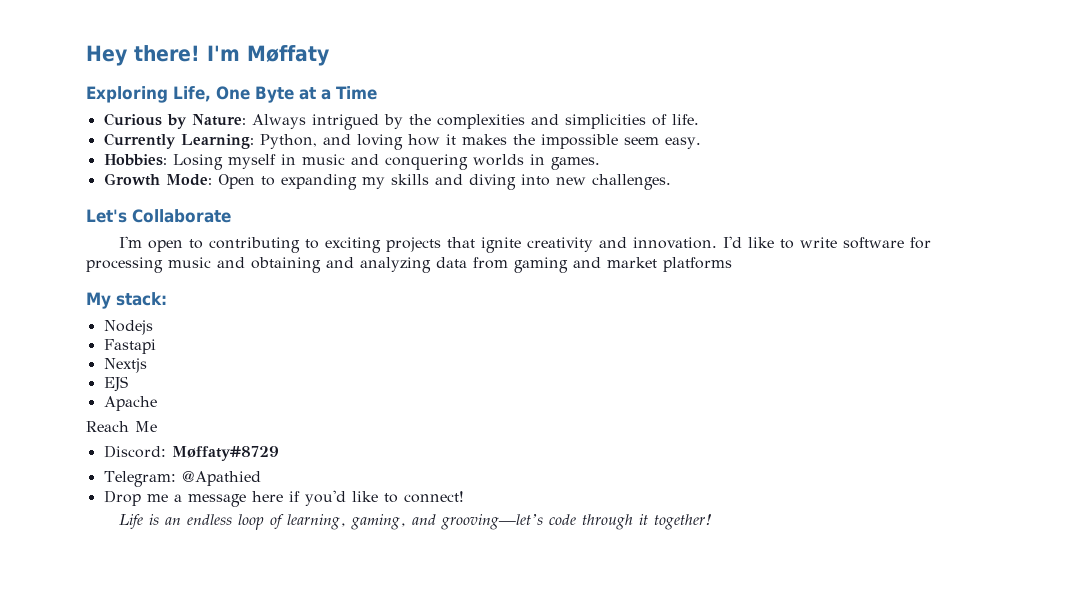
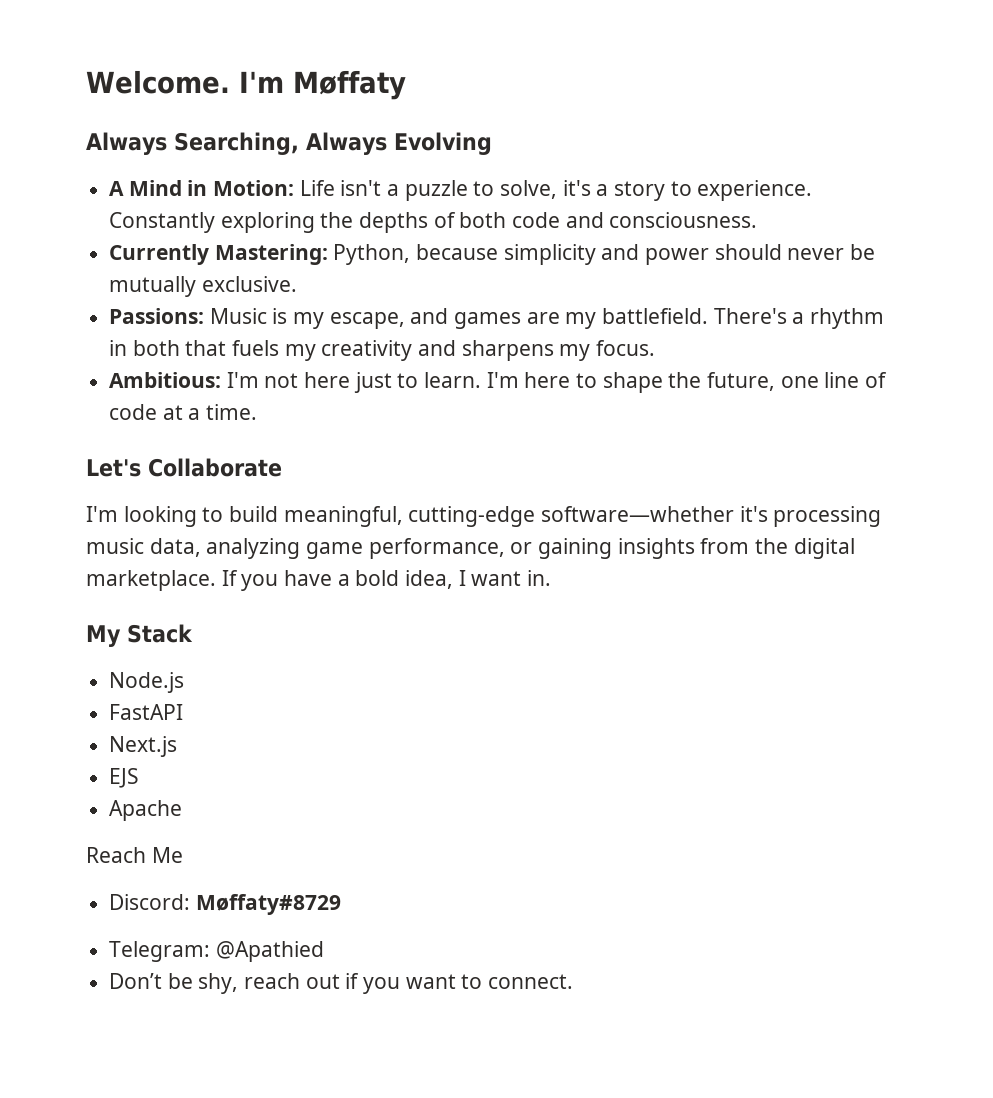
- Hey there!
+ Welcome.
- Exploring Life, One Byte at a Time
- Curious by Nature: Always intrigued by the complexities and simplicities of life.
- Currently Learning: Python, and loving how it makes the impossible seem easy.
- Hobbies: Losing myself in music and conquering worlds in games.
- Growth Mode: Open to expanding my skills and diving into new challenges.
+ Always Searching, Always Evolving
+ A Mind in Motion: Life isn't a puzzle to solve, it's a story to experience. Constantly exploring the depths of both code and consciousness.
+ Currently Mastering: Python, because simplicity and power should never be mutually exclusive.
+ Passions: Music is my escape, and games are my battlefield. There's a rhythm in both that fuels my creativity and sharpens my focus.
+ Ambitious: I'm not here just to learn. I'm here to shape the future, one line of code at a time.
  Let's Collaborate
- I'm open to contributing to exciting projects that ignite creativity and innovation. I'd like to write software for processing music and obtaining and analyzing data from gaming and market platforms
- My stack:
- Nodejs
- Fastapi
- Nextjs
+ I'm looking to build meaningful, cutting-edge software—whether it's processing music data, analyzing game performance, or gaining insights from the digital marketplace. If you have a bold idea, I want in.
+ My Stack
+ Node.js
+ FastAPI
+ Next.js
- Drop me a message here if you'd like to connect!
- Life is an endless loop of learning, gaming, and grooving—let’s code through it together!
+ Don’t be shy, reach out if you want to connect.

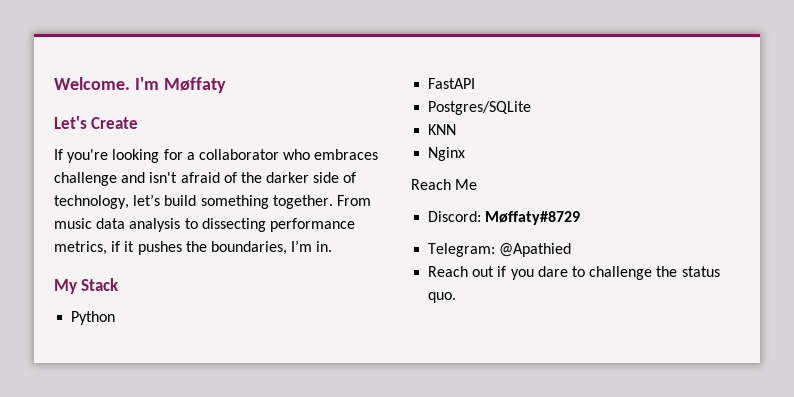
- Always Searching, Always Evolving
- A Mind in Motion: Life isn't a puzzle to solve, it's a story to experience. Constantly exploring the depths of both code and consciousness.
- Currently Mastering: Python, because simplicity and power should never be mutually exclusive.
- Passions: Music is my escape, and games are my battlefield. There's a rhythm in both that fuels my creativity and sharpens my focus.
- Ambitious: I'm not here just to learn. I'm here to shape the future, one line of code at a time.
- Let's Collaborate
- I'm looking to build meaningful, cutting-edge software—whether it's processing music data, analyzing game performance, or gaining insights from the digital marketplace. If you have a bold idea, I want in.
+ Let's Create
+ If you're looking for a collaborator who embraces challenge and isn't afraid of the darker side of technology, let’s build something together. From music data analysis to dissecting performance metrics, if it pushes the boundaries, I’m in.
- Node.js
+ Python
- Next.js
- EJS
- Apache
+ Postgres/SQLite
+ KNN
+ Nginx
- Don’t be shy, reach out if you want to connect.
+ Reach out if you dare to challenge the status quo.

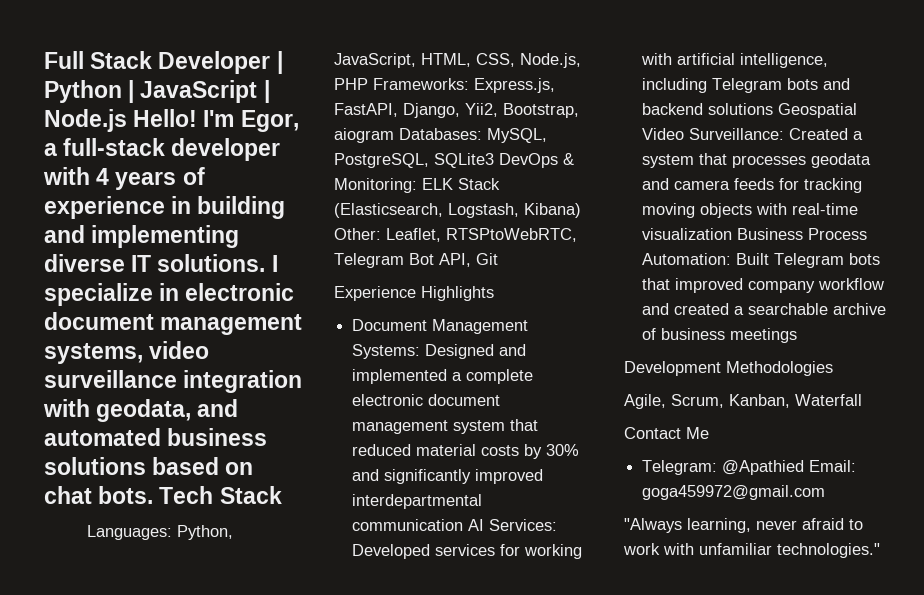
- Welcome. I'm Møffaty
- Let's Create
- If you're looking for a collaborator who embraces challenge and isn't afraid of the darker side of technology, let’s build something together. From music data analysis to dissecting performance metrics, if it pushes the boundaries, I’m in.
- My Stack
- Python
- FastAPI
- Postgres/SQLite
- KNN
- Nginx
- Reach Me
+ Full Stack Developer | Python | JavaScript | Node.js Hello! I'm Egor, a full-stack developer with 4 years of experience in building and implementing diverse IT solutions. I specialize in electronic document management systems, video surveillance integration with geodata, and automated business solutions based on chat bots. Tech Stack
+ Languages: Python, JavaScript, HTML, CSS, Node.js, PHP Frameworks: Express.js, FastAPI, Django, Yii2, Bootstrap, aiogram Databases: MySQL, PostgreSQL, SQLite3 DevOps & Monitoring: ELK Stack (Elasticsearch, Logstash, Kibana) Other: Leaflet, RTSPtoWebRTC, Telegram Bot API, Git
+ Experience Highlights
+ Document Management Systems: Designed and implemented a complete electronic document management system that reduced material costs by 30% and significantly improved interdepartmental communication AI Services: Developed services for working with artificial intelligence, including Telegram bots and backend solutions Geospatial Video Surveillance: Created a system that processes geodata and camera feeds for tracking moving objects with real-time visualization Business Process Automation: Built Telegram bots that improved company workflow and created a searchable archive of business meetings
+ Development Methodologies
+ Agile, Scrum, Kanban, Waterfall
+ Contact Me
- Discord: Møffaty#8729
- Telegram: @Apathied
- Reach out if you dare to challenge the status quo.
+ Telegram: @Apathied Email: goga459972@gmail.com
+ "Always learning, never afraid to work with unfamiliar technologies."

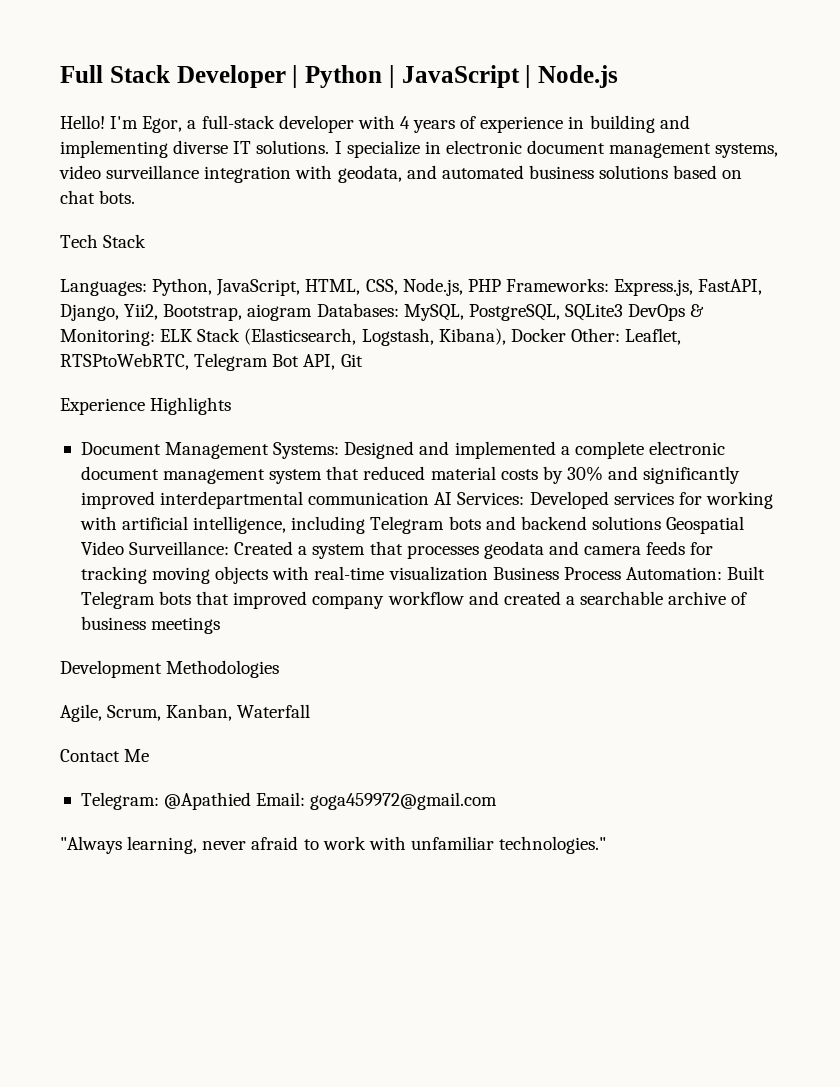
- Full Stack Developer | Python | JavaScript | Node.js Hello!
+ Full Stack Developer | Python | JavaScript | Node.js
+ Hello!
- I specialize in electronic document management systems, video surveillance integration with geodata, and automated business solutions based on chat bots. Tech Stack
+ I specialize in electronic document management systems, video surveillance integration with geodata, and automated business solutions based on chat bots.
+ Tech Stack
- Languages: Python, JavaScript, HTML, CSS, Node.js, PHP Frameworks: Express.js, FastAPI, Django, Yii2, Bootstrap, aiogram Databases: MySQL, PostgreSQL, SQLite3 DevOps & Monitoring: ELK Stack (Elasticsearch, Logstash, Kibana) Other: Leaflet, RTSPtoWebRTC, Telegram Bot API, Git
+ Languages: Python, JavaScript, HTML, CSS, Node.js, PHP Frameworks: Express.js, FastAPI, Django, Yii2, Bootstrap, aiogram Databases: MySQL, PostgreSQL, SQLite3 DevOps & Monitoring: ELK Stack (Elasticsearch, Logstash, Kibana), Docker Other: Leaflet, RTSPtoWebRTC, Telegram Bot API, Git

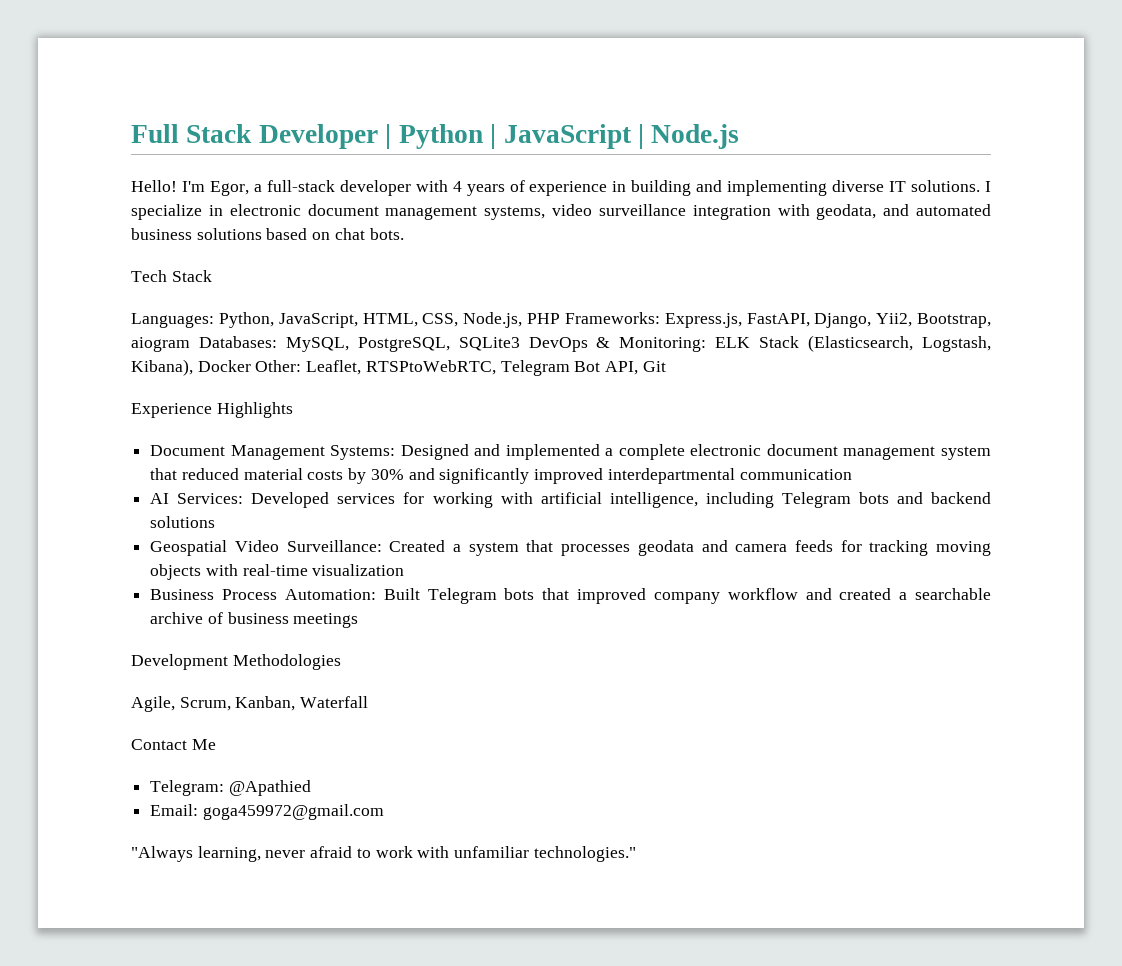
- Designed and implemented a complete electronic document management system that reduced material costs by 30% and significantly improved interdepartmental communication AI Services:
+ Designed and implemented a complete electronic document management system that reduced material costs by 30% and significantly improved interdepartmental communication
+ AI Services:
- Developed services for working with artificial intelligence, including Telegram bots and backend solutions Geospatial Video Surveillance:
+ Developed services for working with artificial intelligence, including Telegram bots and backend solutions
+ Geospatial Video Surveillance:
- Created a system that processes geodata and camera feeds for tracking moving objects with real-time visualization Business Process Automation:
+ Created a system that processes geodata and camera feeds for tracking moving objects with real-time visualization
+ Business Process Automation:
- Telegram: @Apathied Email: goga459972@gmail.com
+ Telegram: @Apathied
+ Email: goga459972@gmail.com

